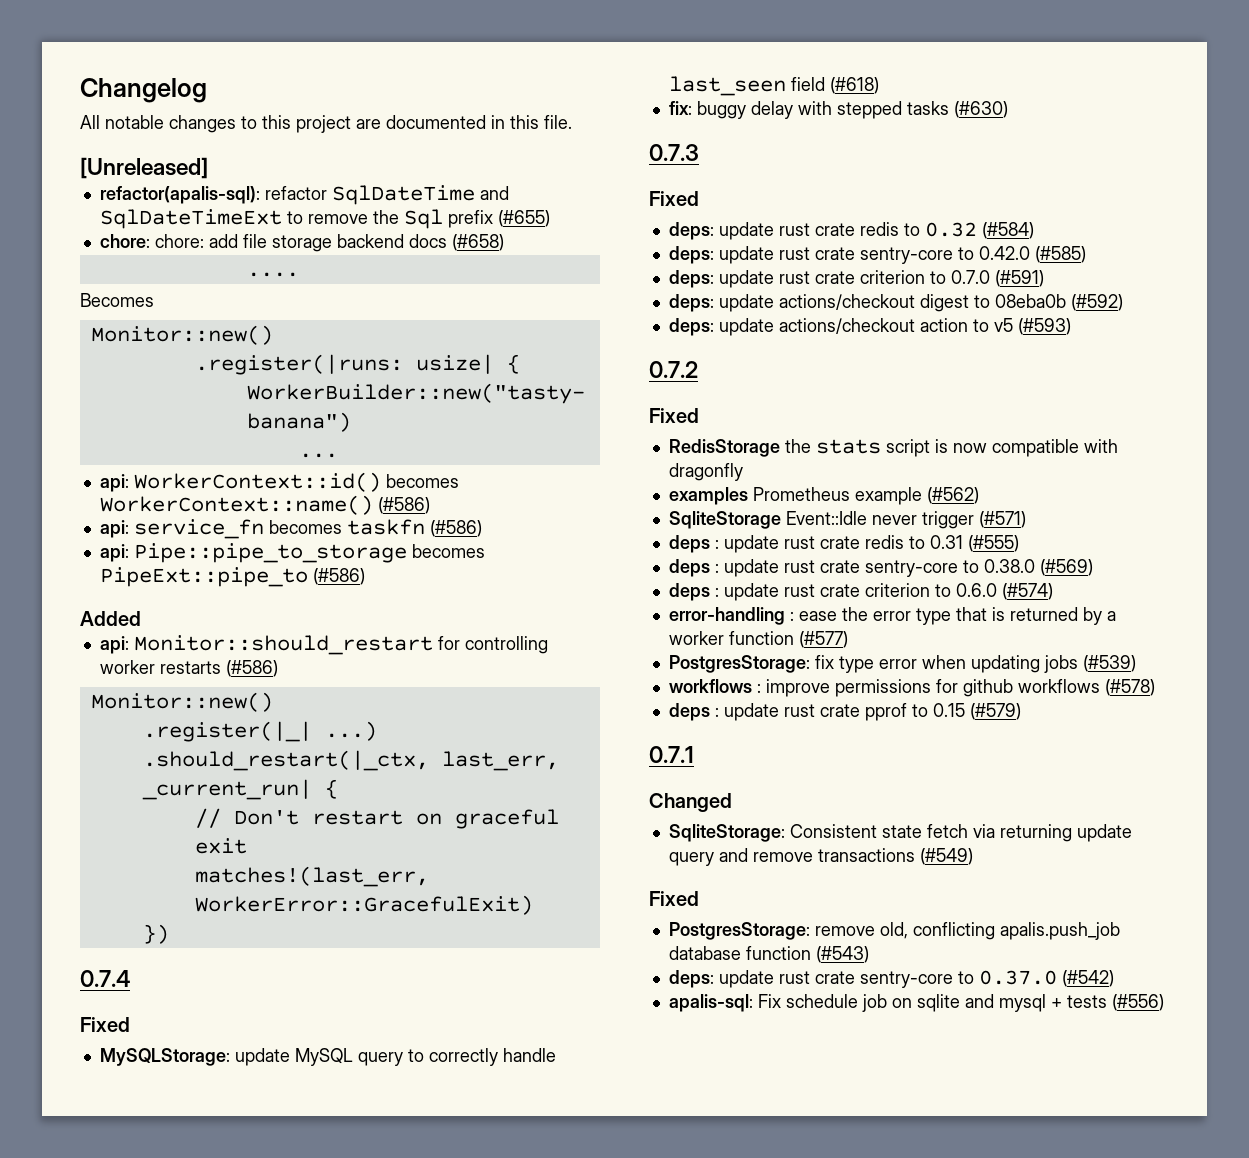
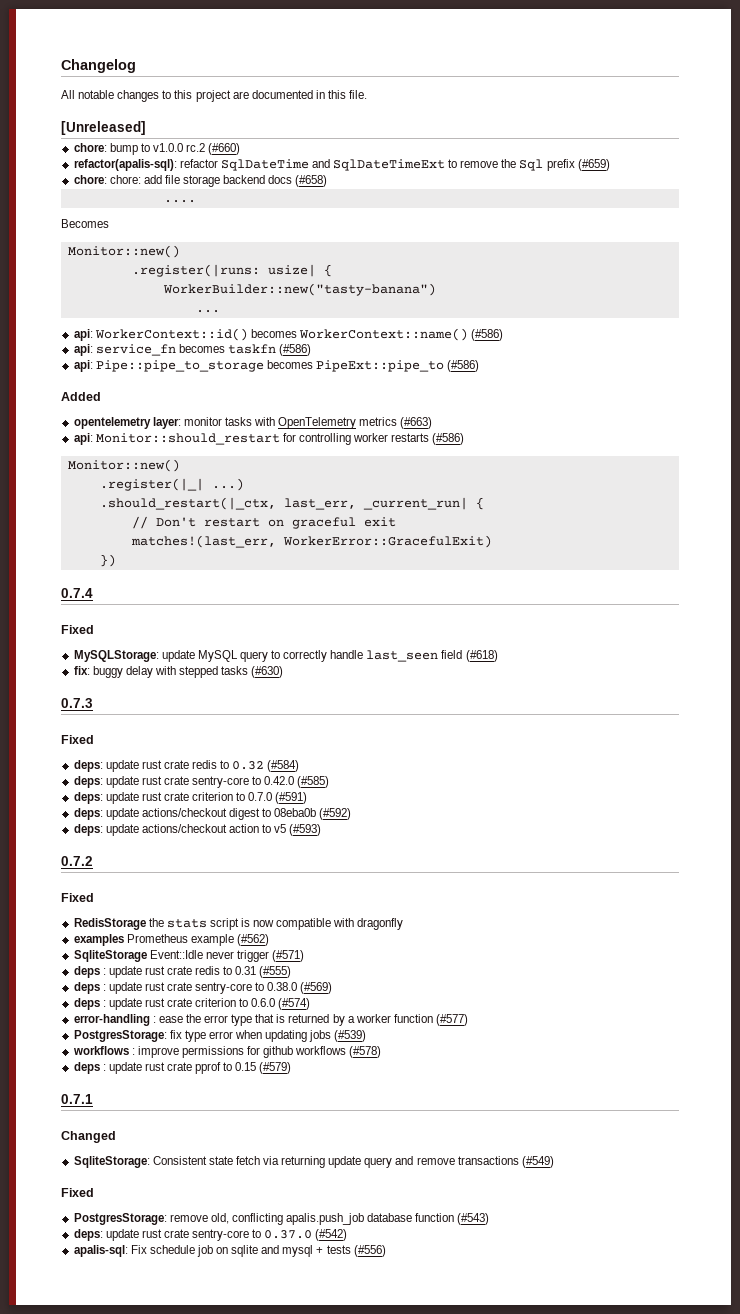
+ chore: bump to v1.0.0 rc.2 (#660)
- refactor(apalis-sql): refactor SqlDateTime and SqlDateTimeExt to remove the Sql prefix (#655)
+ refactor(apalis-sql): refactor SqlDateTime and SqlDateTimeExt to remove the Sql prefix (#659)
+ opentelemetry layer: monitor tasks with OpenTelemetry metrics (#663)

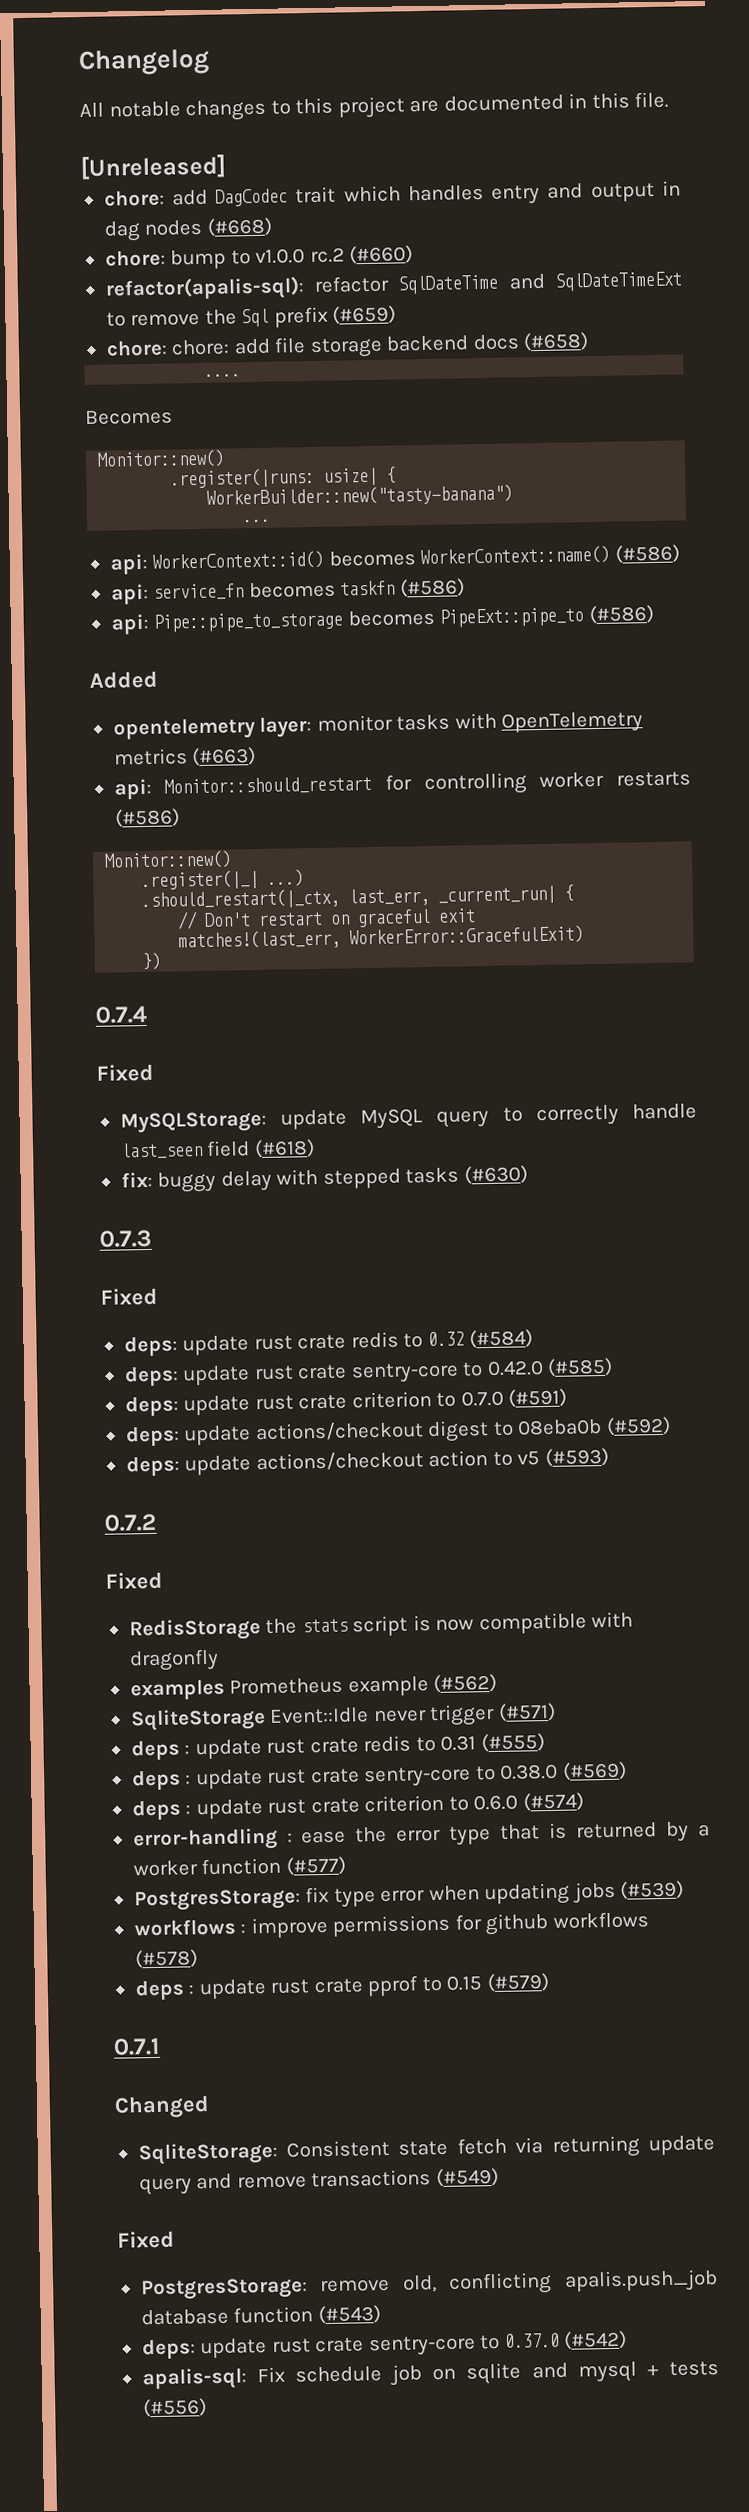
+ chore: add DagCodec trait which handles entry and output in dag nodes (#668)

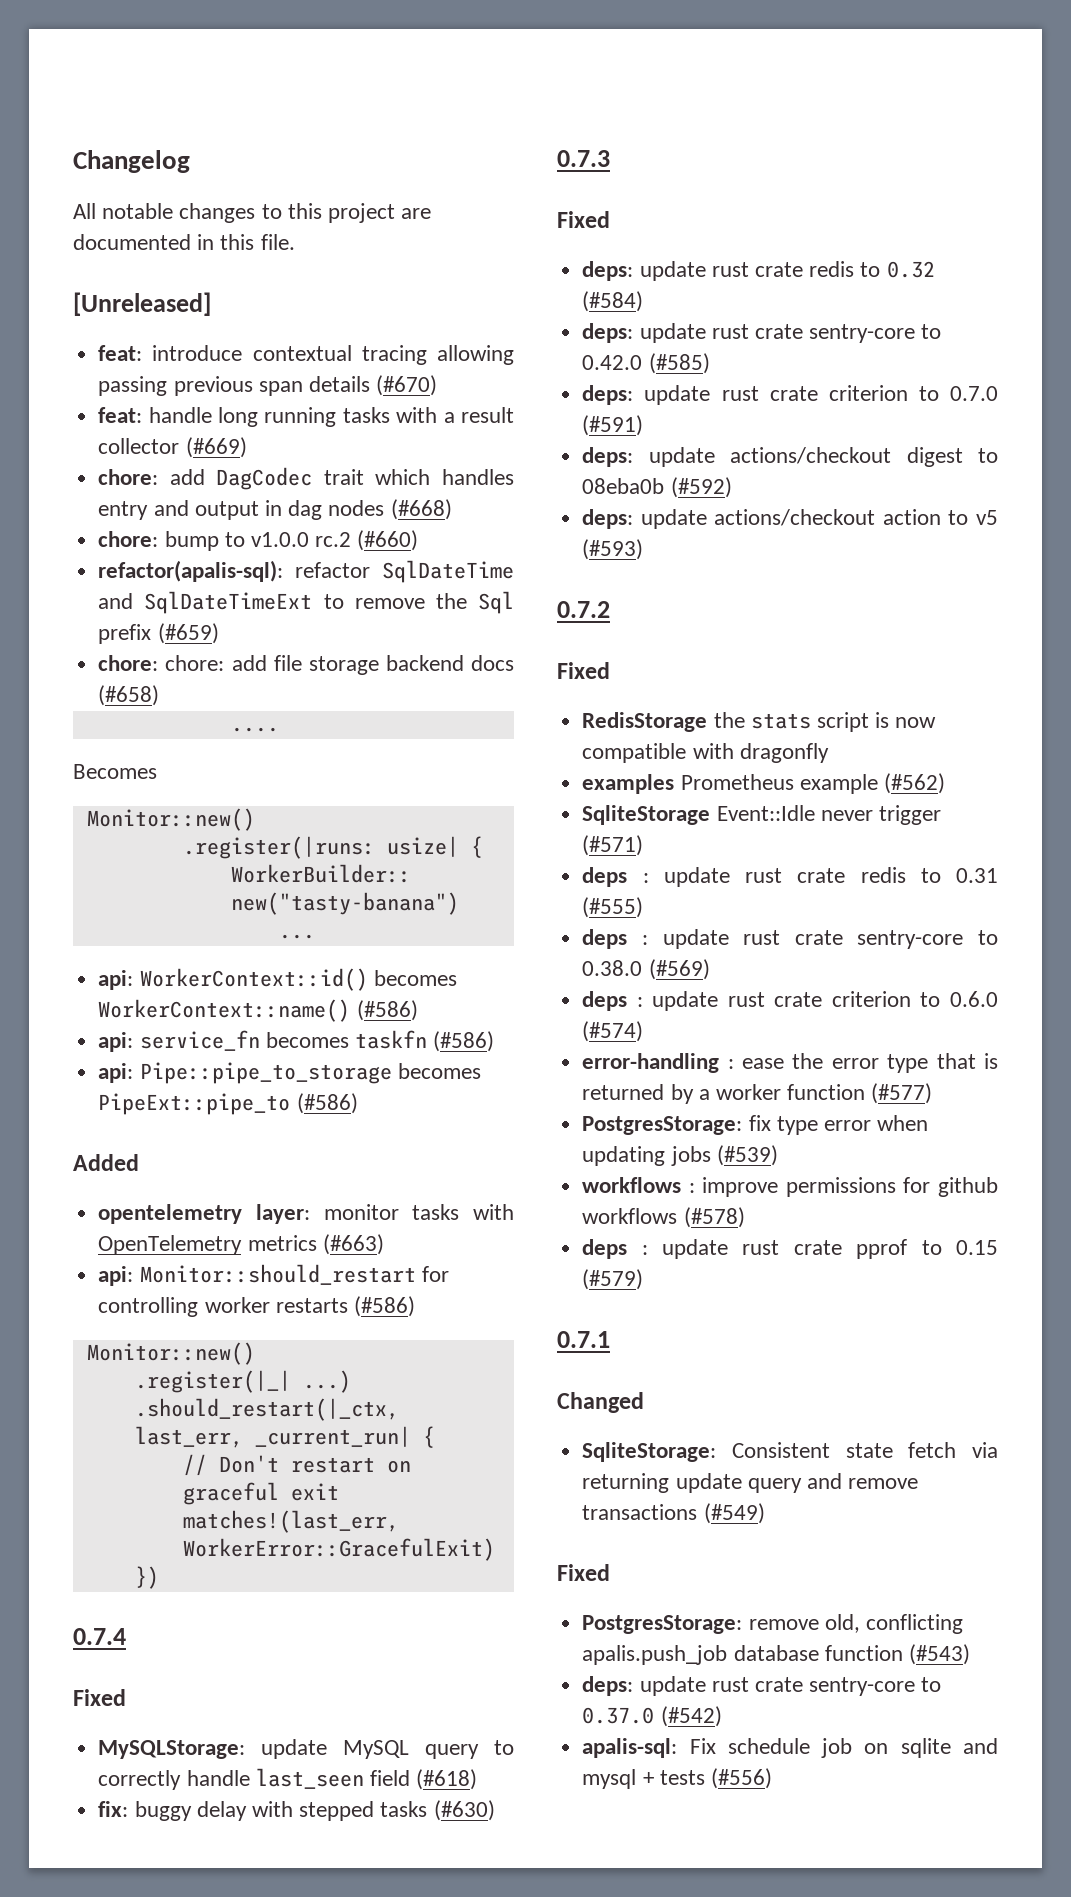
+ feat: introduce contextual tracing allowing passing previous span details (#670)
+ feat: handle long running tasks with a result collector (#669)

